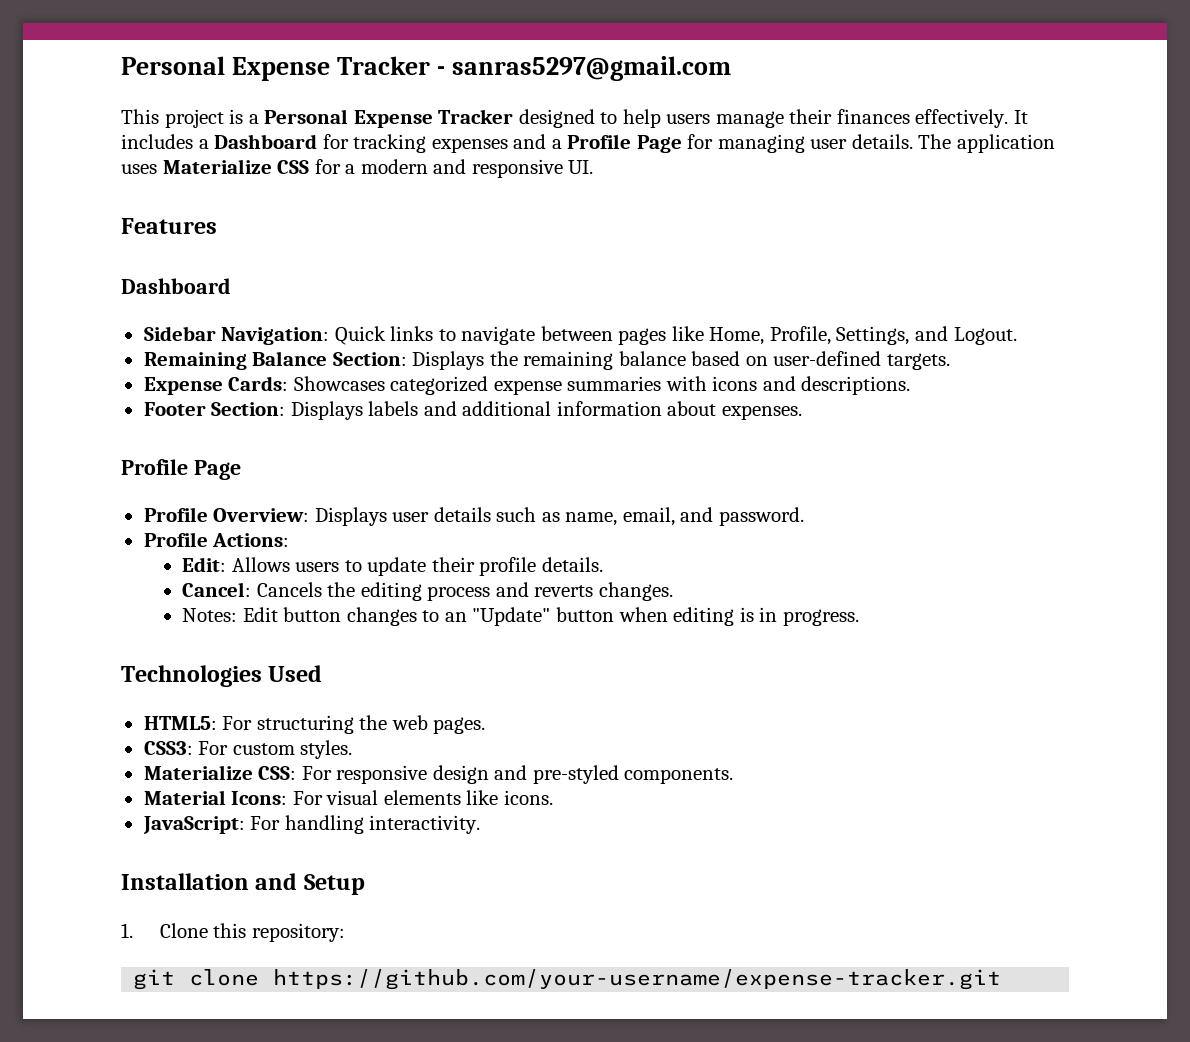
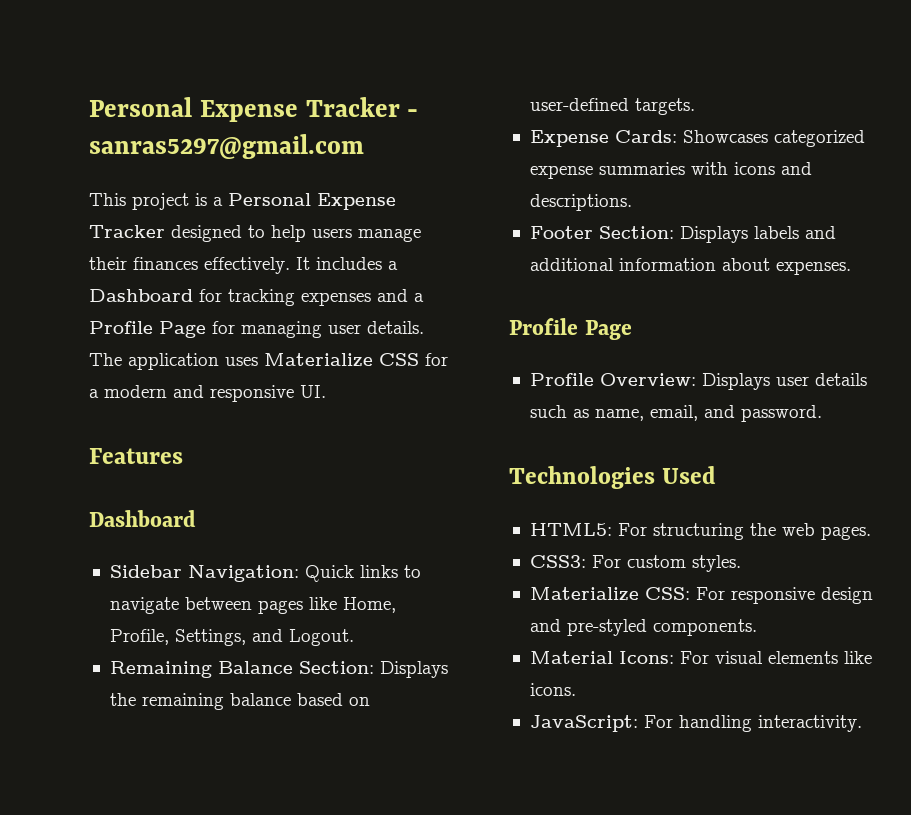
- Profile Actions:
- Edit: Allows users to update their profile details.
- Cancel: Cancels the editing process and reverts changes.
- Notes: Edit button changes to an "Update" button when editing is in progress.
- Installation and Setup
- 1. Clone this repository:
- git clone https://github.com/your-username/expense-tracker.git

